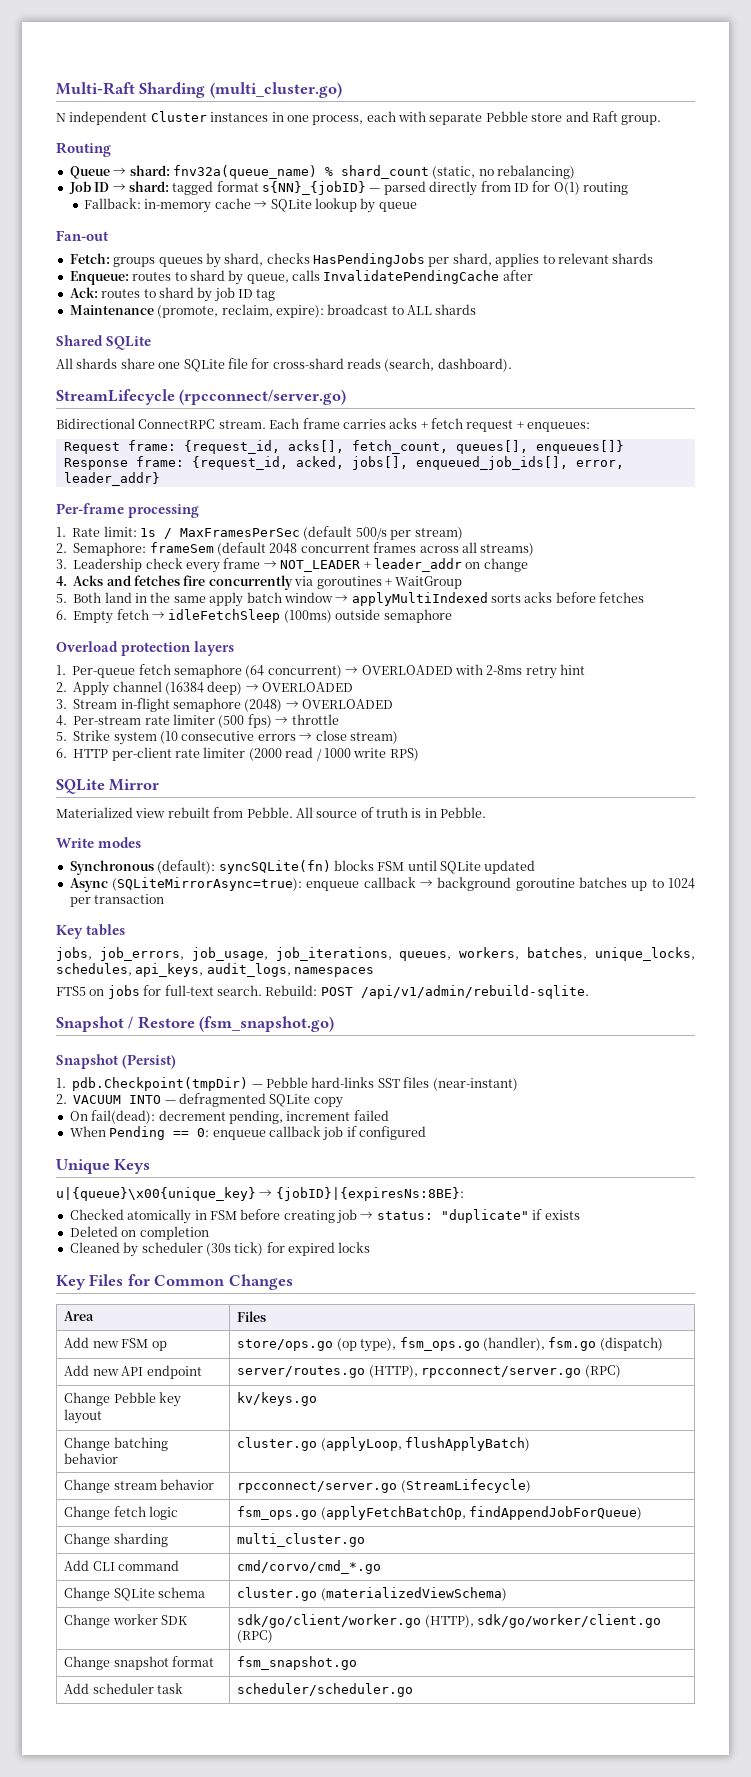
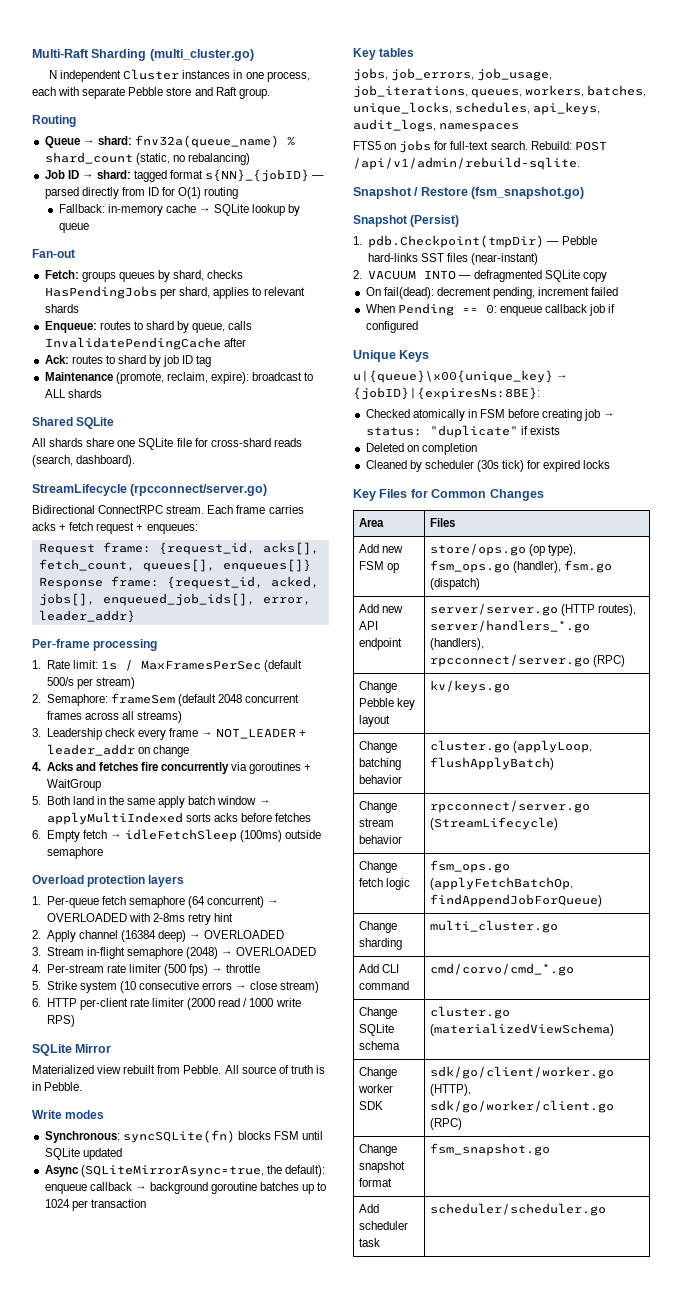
- Synchronous (default): syncSQLite(fn) blocks FSM until SQLite updated
+ Synchronous: syncSQLite(fn) blocks FSM until SQLite updated
- Async (SQLiteMirrorAsync=true): enqueue callback → background goroutine batches up to 1024 per transaction
+ Async (SQLiteMirrorAsync=true, the default): enqueue callback → background goroutine batches up to 1024 per transaction
- Add new API endpoint | server/routes.go (HTTP), rpcconnect/server.go (RPC)
+ Add new API endpoint | server/server.go (HTTP routes), server/handlers_*.go (handlers), rpcconnect/server.go (RPC)

